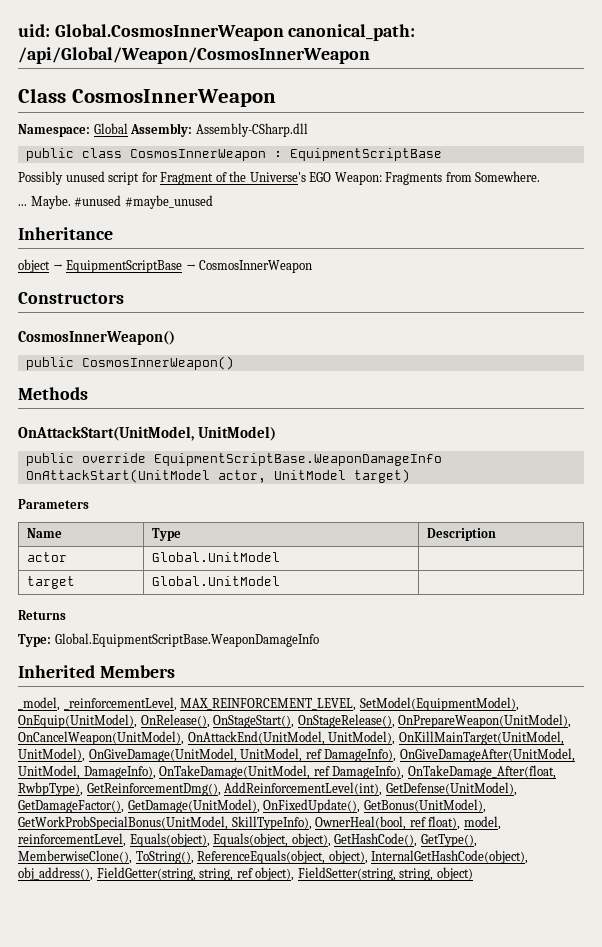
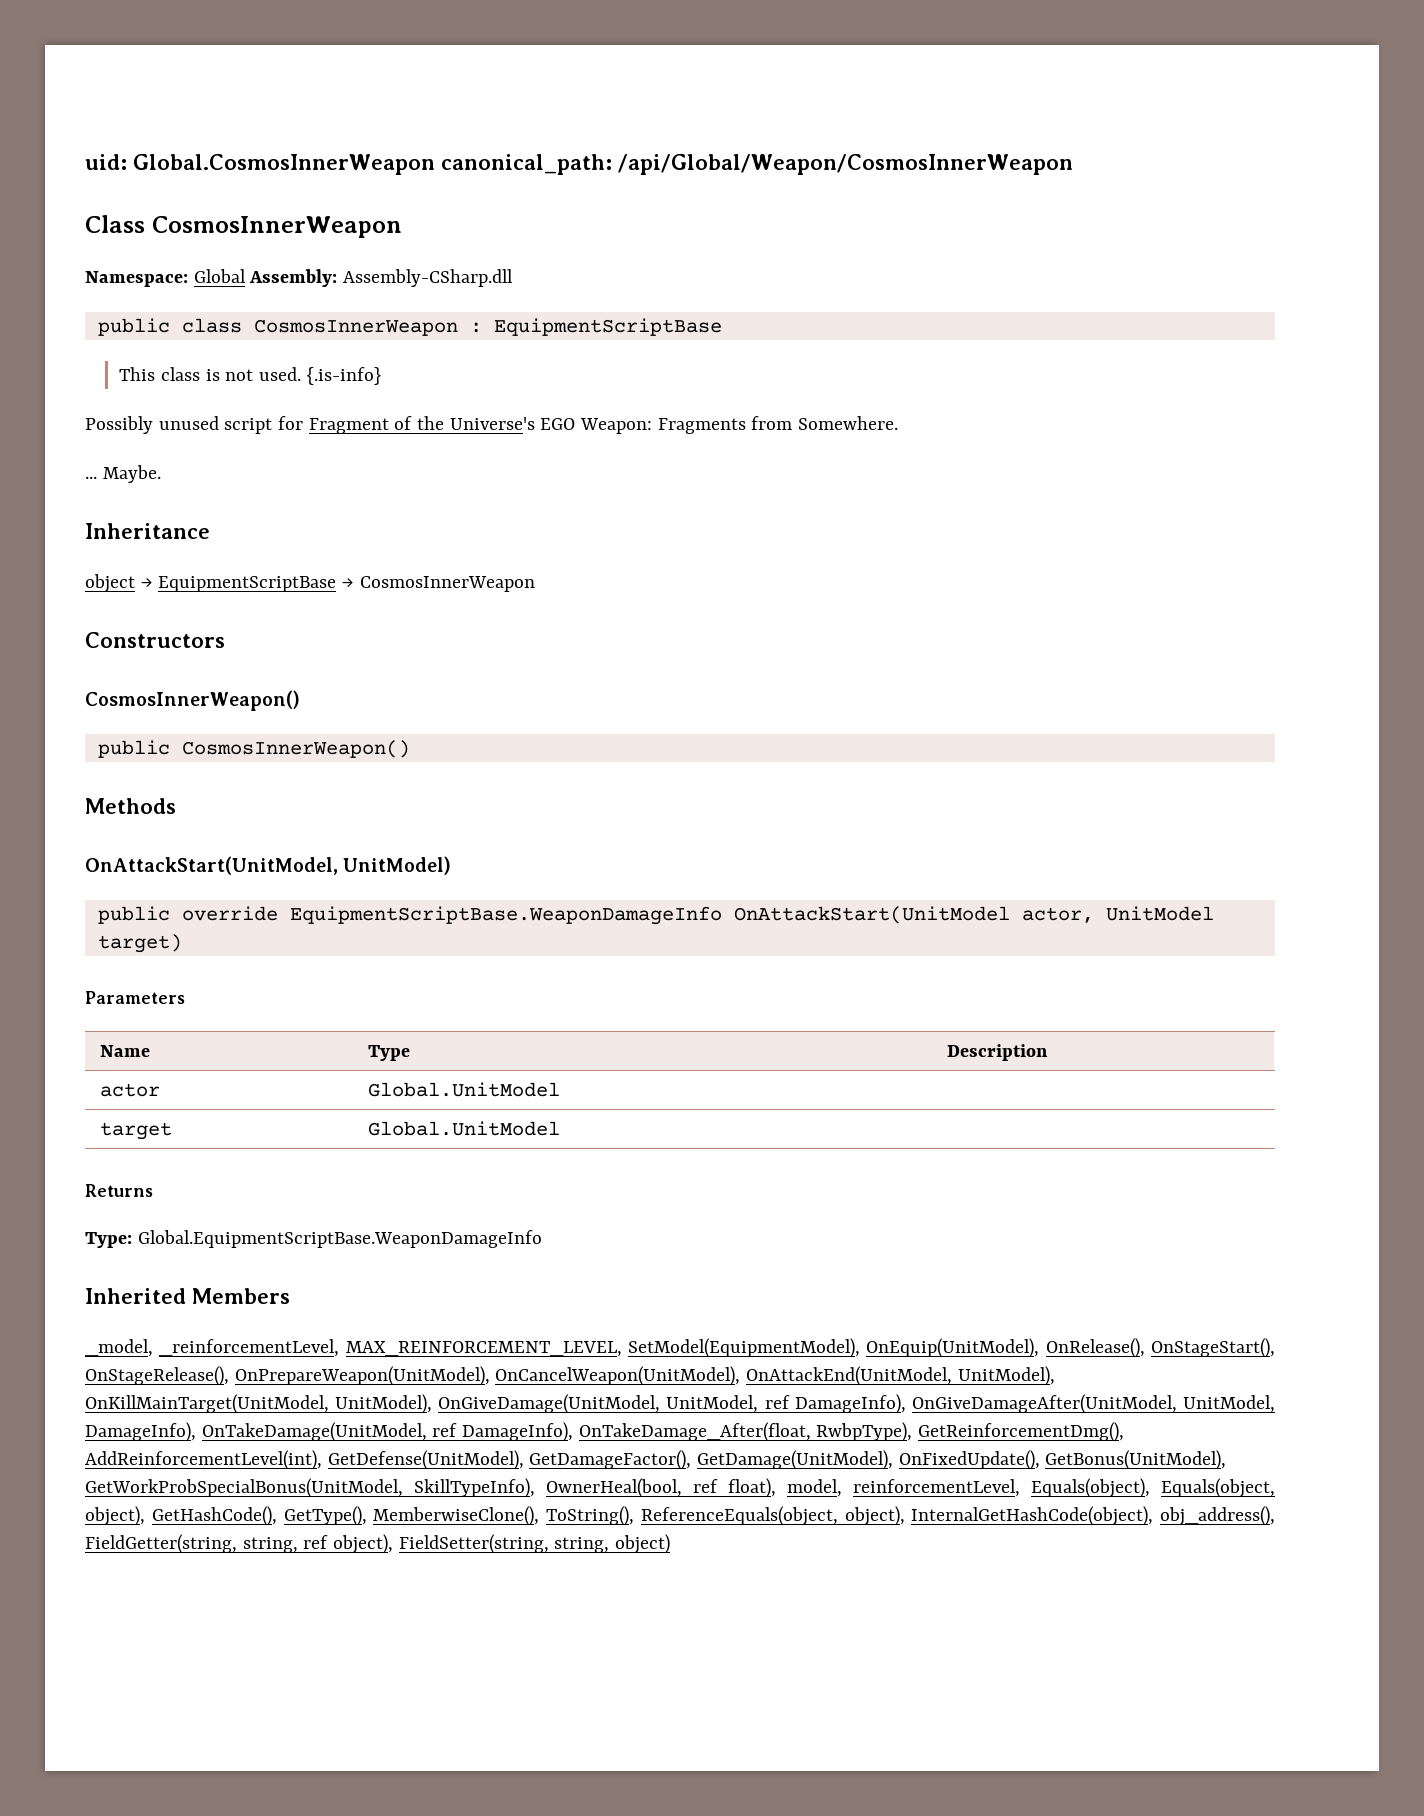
+ This class is not used. {.is-info}
- #unused #maybe_unused

